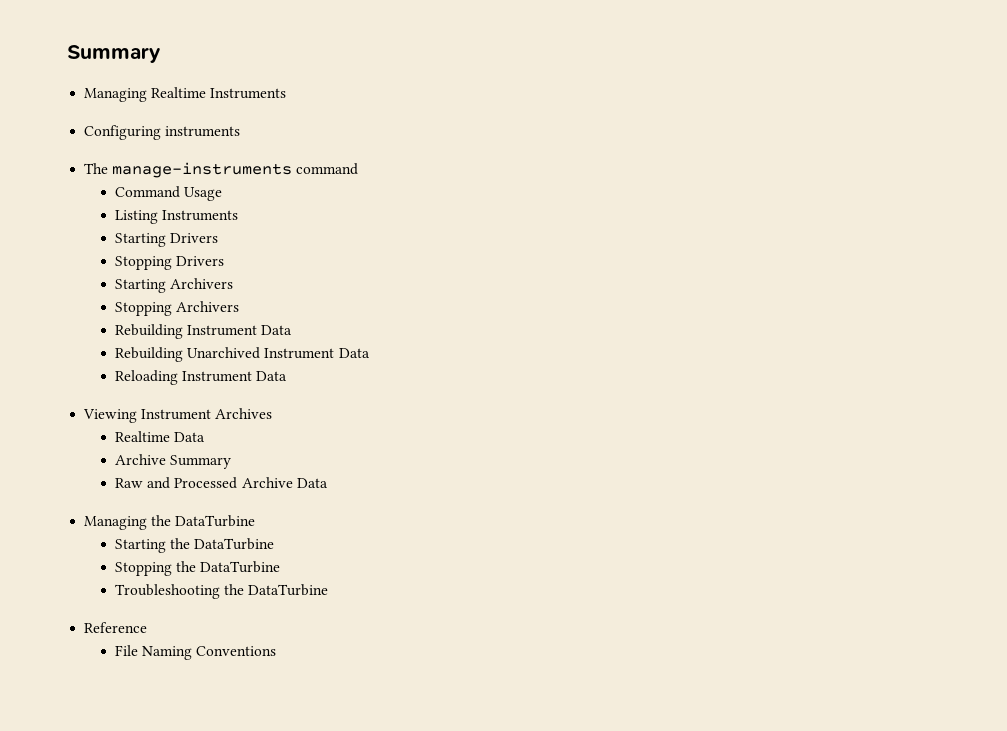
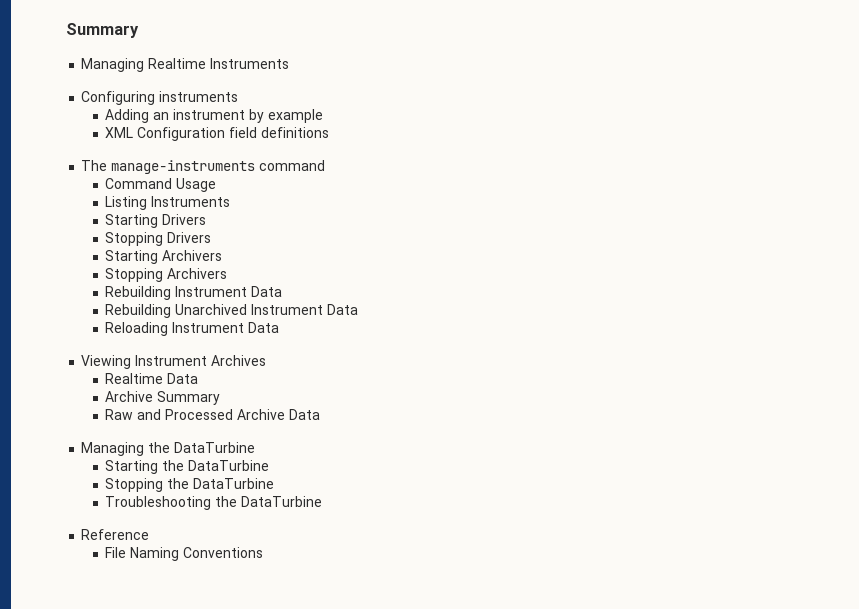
+ Adding an instrument by example
+ XML Configuration field definitions

